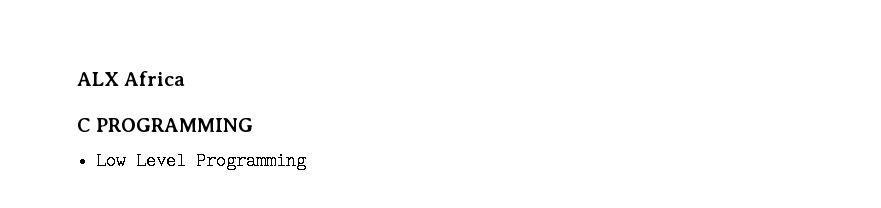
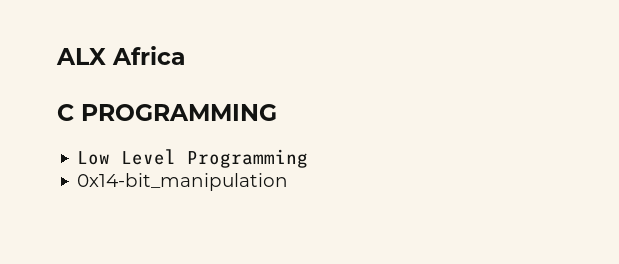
+ 0x14-bit_manipulation

